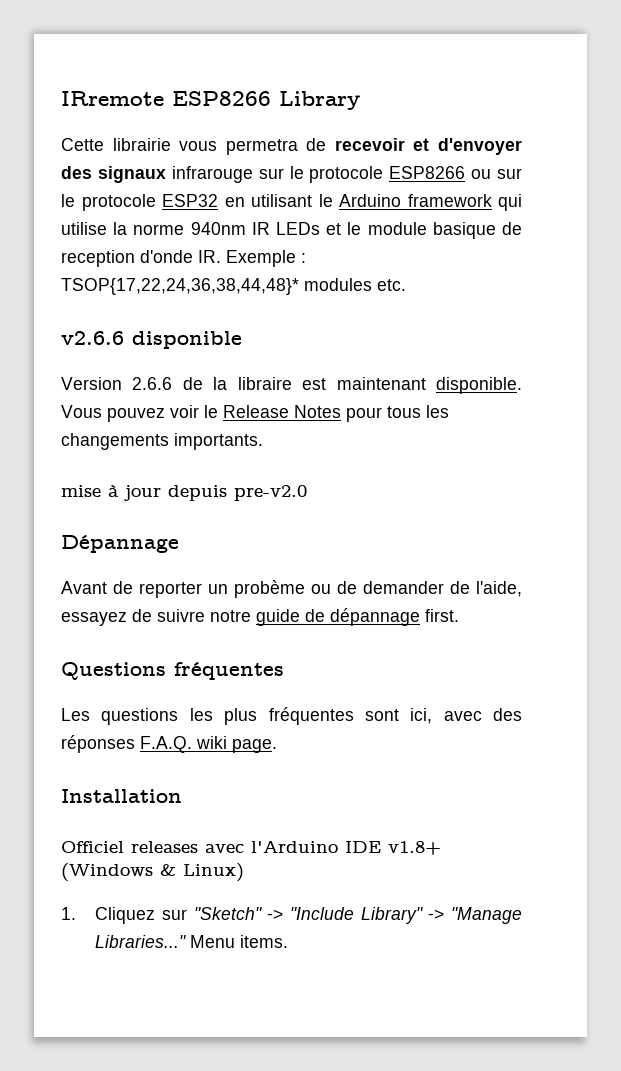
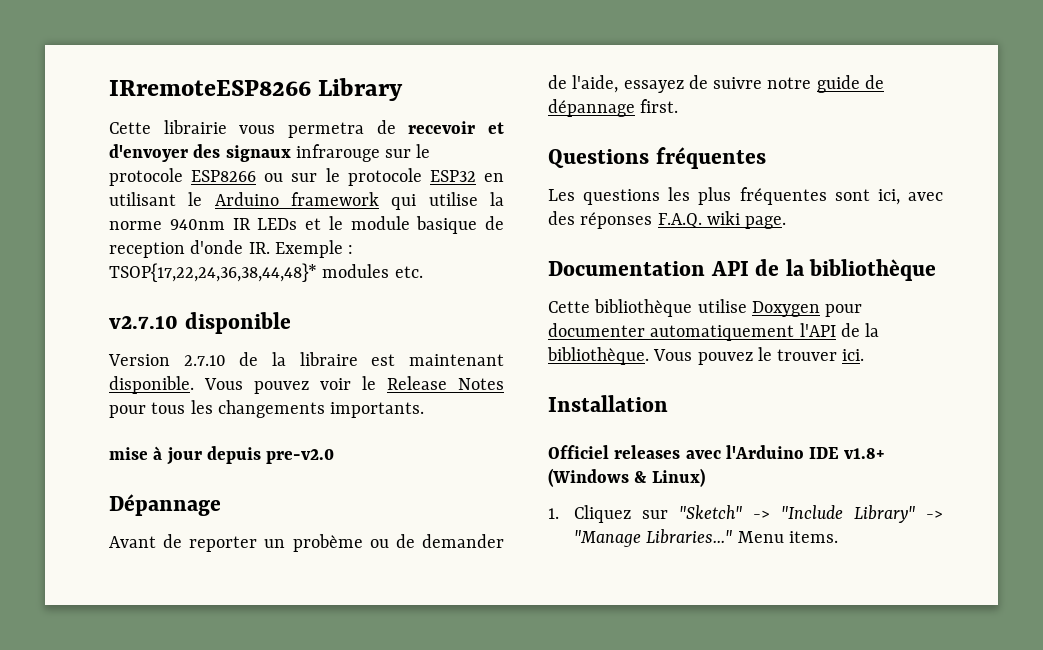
- IRremote ESP8266 Library
+ IRremoteESP8266 Library
- v2.6.6 disponible
+ v2.7.10 disponible
- Version 2.6.6 de la libraire est maintenant disponible.
+ Version 2.7.10 de la libraire est maintenant disponible.
+ Documentation API de la bibliothèque
+ Cette bibliothèque utilise Doxygen pour documenter automatiquement l'API de la bibliothèque. Vous pouvez le trouver ici.

